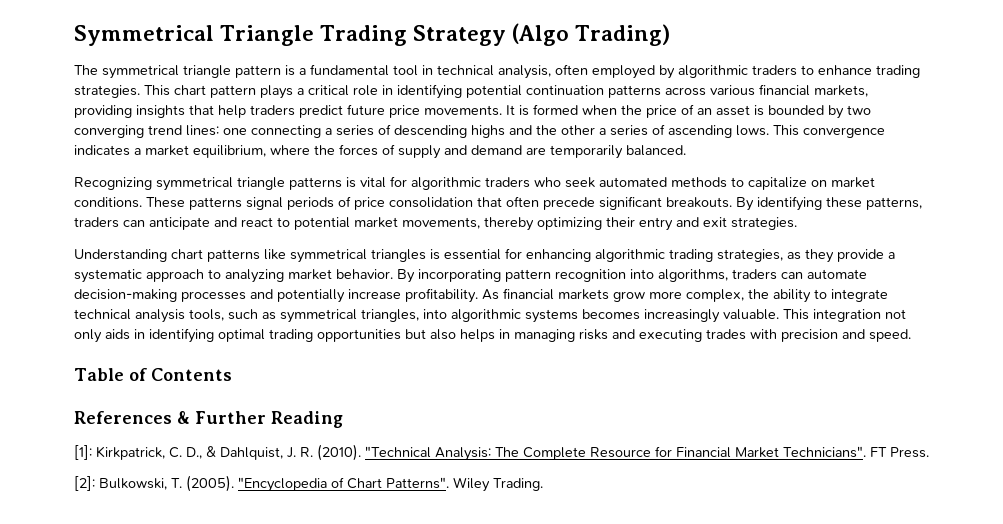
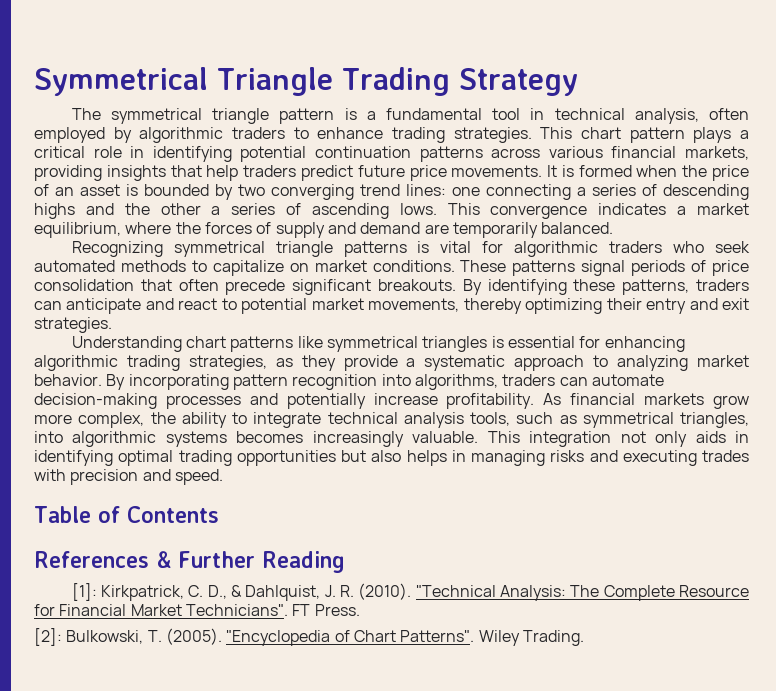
- Symmetrical Triangle Trading Strategy (Algo Trading)
+ Symmetrical Triangle Trading Strategy

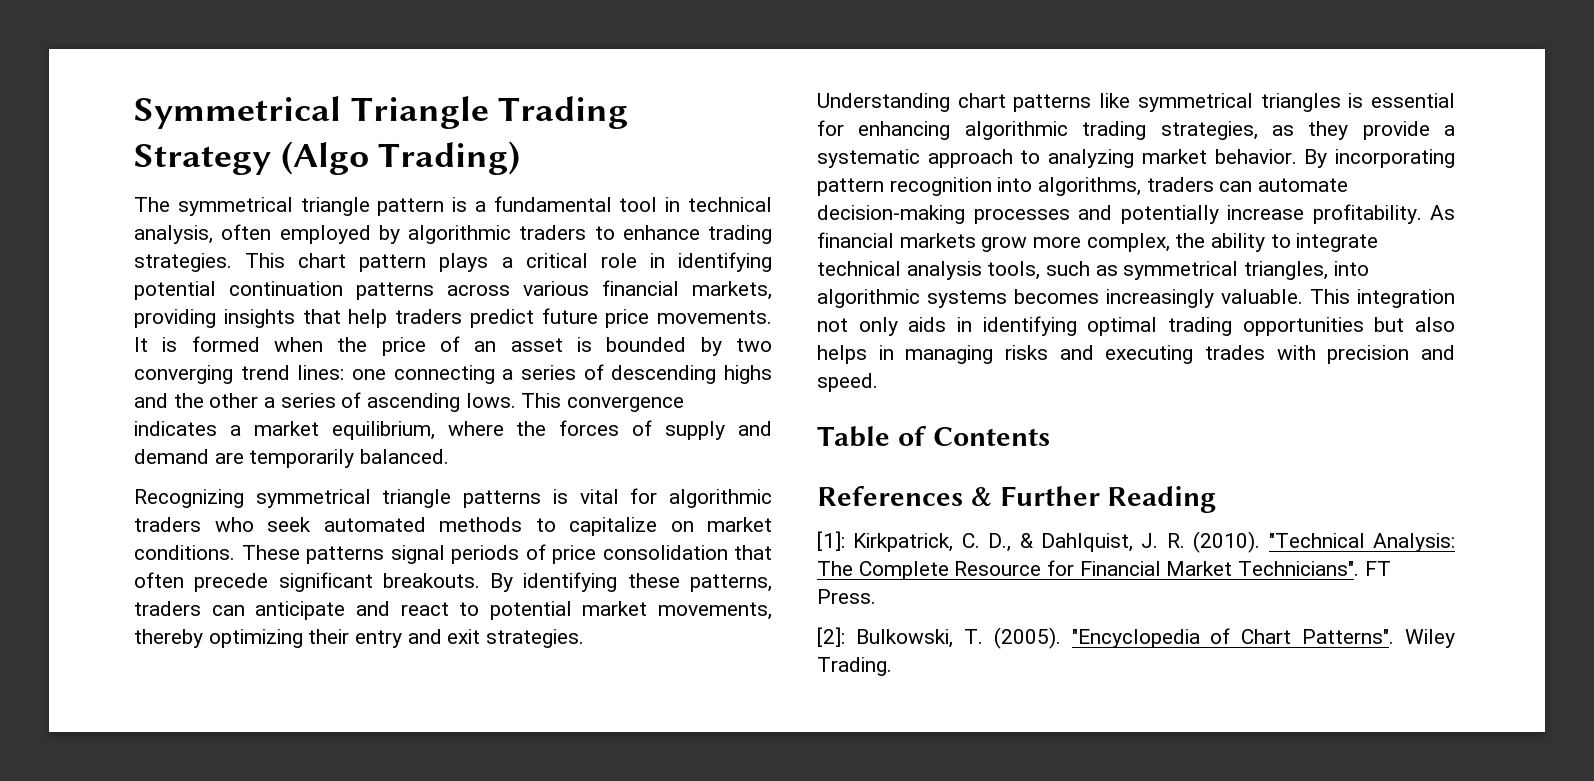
- Symmetrical Triangle Trading Strategy
+ Symmetrical Triangle Trading Strategy (Algo Trading)

